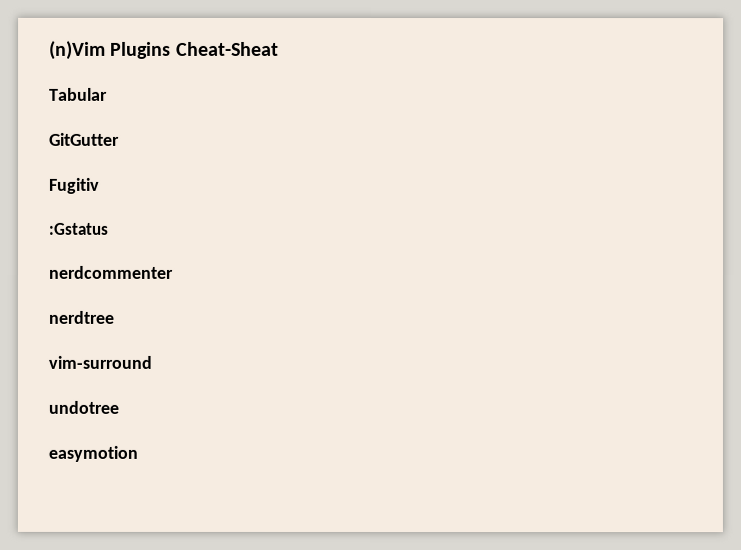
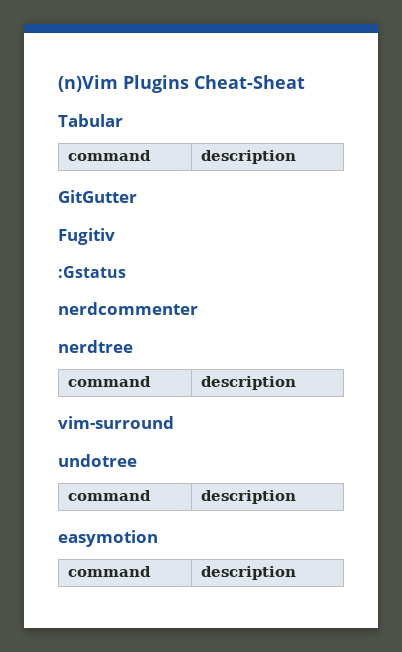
  Tabular
+ command | description
  nerdtree
+ command | description
  undotree
+ command | description
  easymotion
+ command | description

